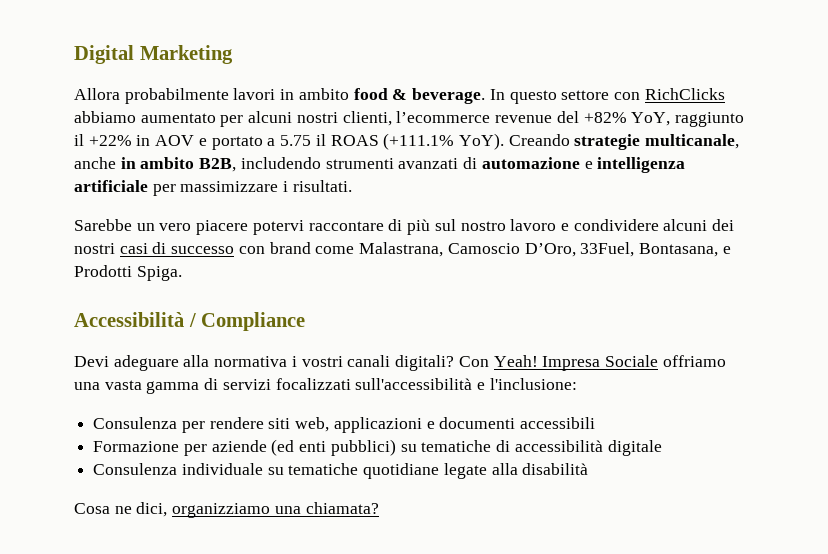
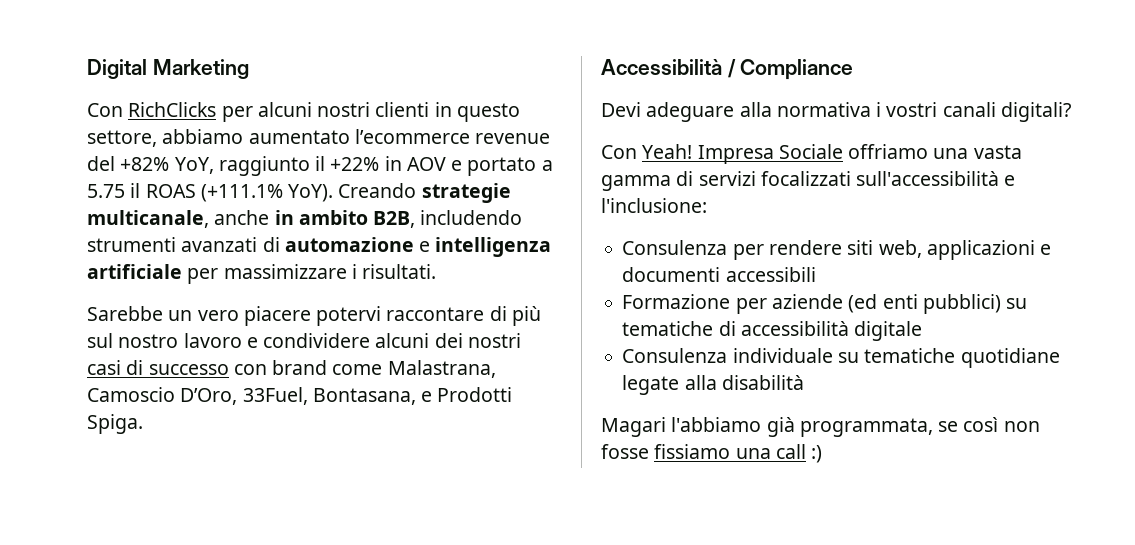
- Allora probabilmente lavori in ambito food & beverage. In questo settore con RichClicks abbiamo aumentato per alcuni nostri clienti, l’ecommerce revenue del +82% YoY, raggiunto il +22% in AOV e portato a 5.75 il ROAS (+111.1% YoY).
+ Con RichClicks per alcuni nostri clienti in questo settore, abbiamo aumentato l’ecommerce revenue del +82% YoY, raggiunto il +22% in AOV e portato a 5.75 il ROAS (+111.1% YoY).
- Devi adeguare alla normativa i vostri canali digitali? Con Yeah!
+ Devi adeguare alla normativa i vostri canali digitali?
+ Con Yeah!
- Cosa ne dici, organizziamo una chiamata?
+ Magari l'abbiamo già programmata, se così non fosse fissiamo una call :)

